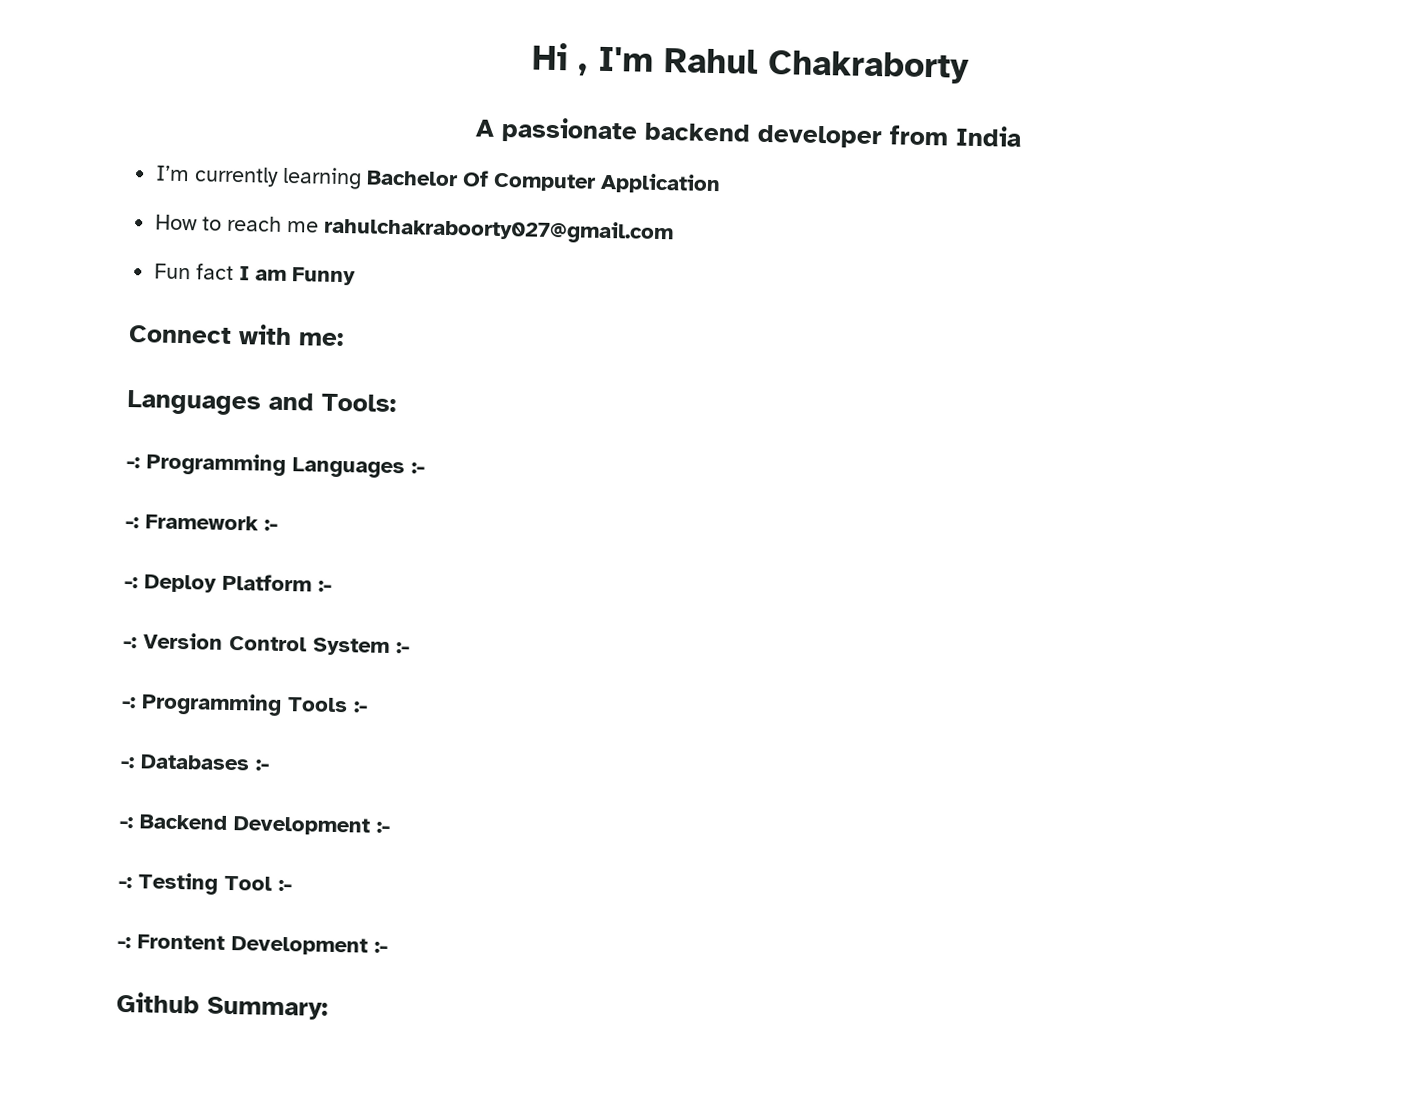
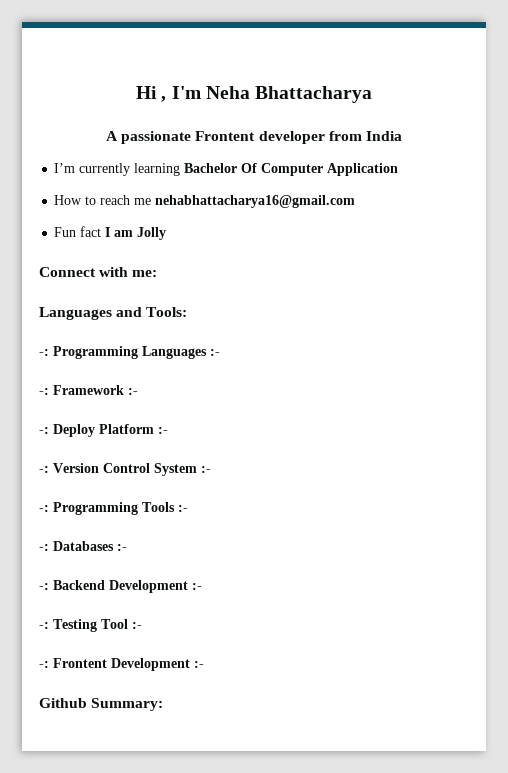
- Hi , I'm Rahul Chakraborty
+ Hi , I'm Neha Bhattacharya
- A passionate backend developer from India
+ A passionate Frontent developer from India
- How to reach me rahulchakraboorty027@gmail.com
+ How to reach me nehabhattacharya16@gmail.com
- Fun fact I am Funny
+ Fun fact I am Jolly

